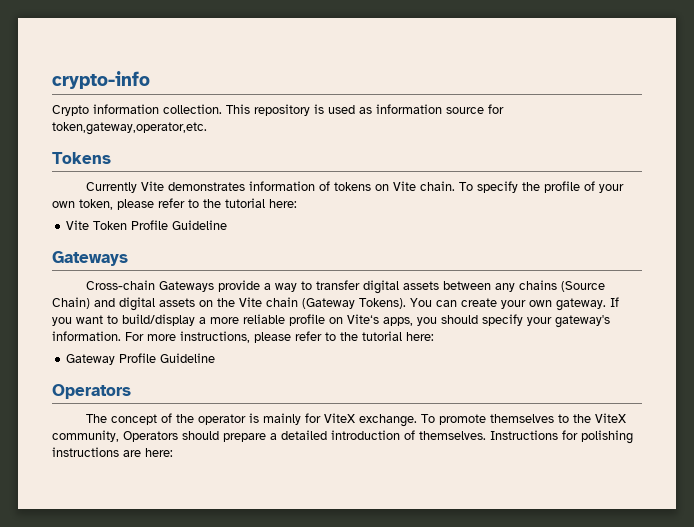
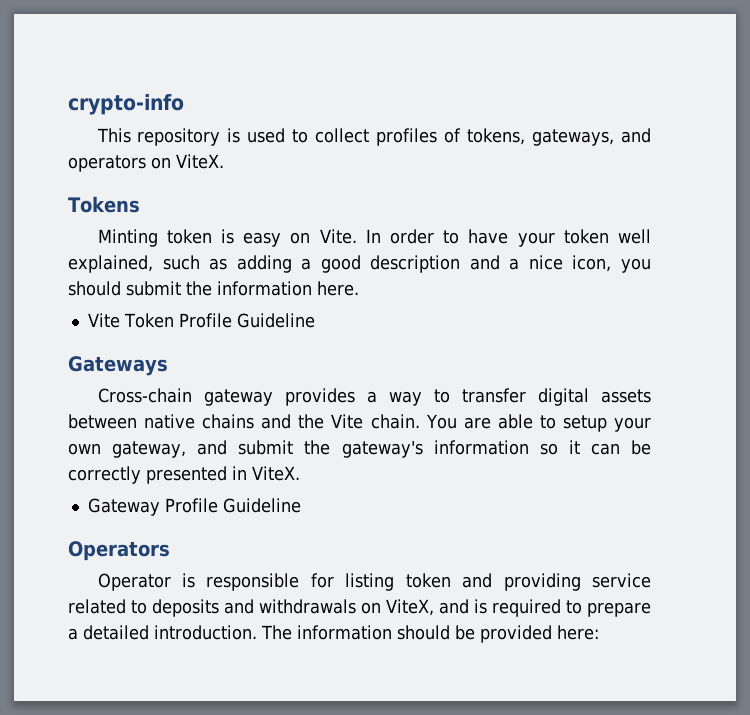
- Crypto information collection. This repository is used as information source for token,gateway,operator,etc.
+ This repository is used to collect profiles of tokens, gateways, and operators on ViteX.
  Tokens
- Currently Vite demonstrates information of tokens on Vite chain. To specify the profile of your own token, please refer to the tutorial here:
+ Minting token is easy on Vite. In order to have your token well explained, such as adding a good description and a nice icon, you should submit the information here.
- Cross-chain Gateways provide a way to transfer digital assets between any chains (Source Chain) and digital assets on the Vite chain (Gateway Tokens). You can create your own gateway. If you want to build/display a more reliable profile on Vite‘s apps, you should specify your gateway's information. For more instructions, please refer to the tutorial here:
+ Cross-chain gateway provides a way to transfer digital assets between native chains and the Vite chain. You are able to setup your own gateway, and submit the gateway's information so it can be correctly presented in ViteX.
  Gateway Profile Guideline
  Operators
- The concept of the operator is mainly for ViteX exchange. To promote themselves to the ViteX community, Operators should prepare a detailed introduction of themselves. Instructions for polishing instructions are here:
+ Operator is responsible for listing token and providing service related to deposits and withdrawals on ViteX, and is required to prepare a detailed introduction. The information should be provided here:

